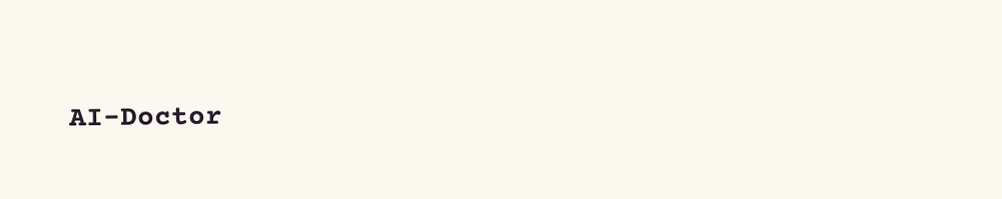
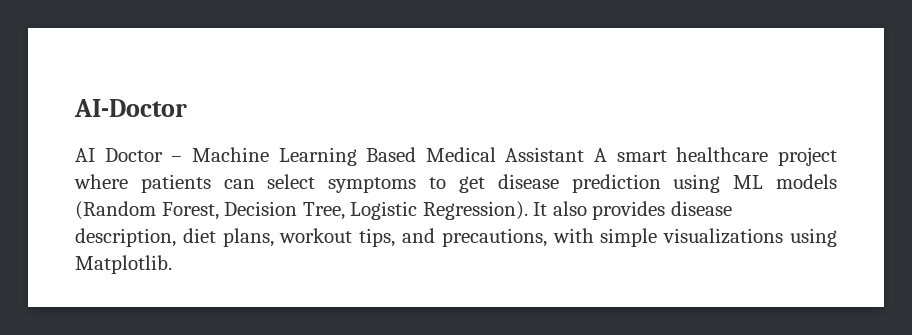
+ AI Doctor – Machine Learning Based Medical Assistant A smart healthcare project where patients can select symptoms to get disease prediction using ML models (Random Forest, Decision Tree, Logistic Regression). It also provides disease description, diet plans, workout tips, and precautions, with simple visualizations using Matplotlib.

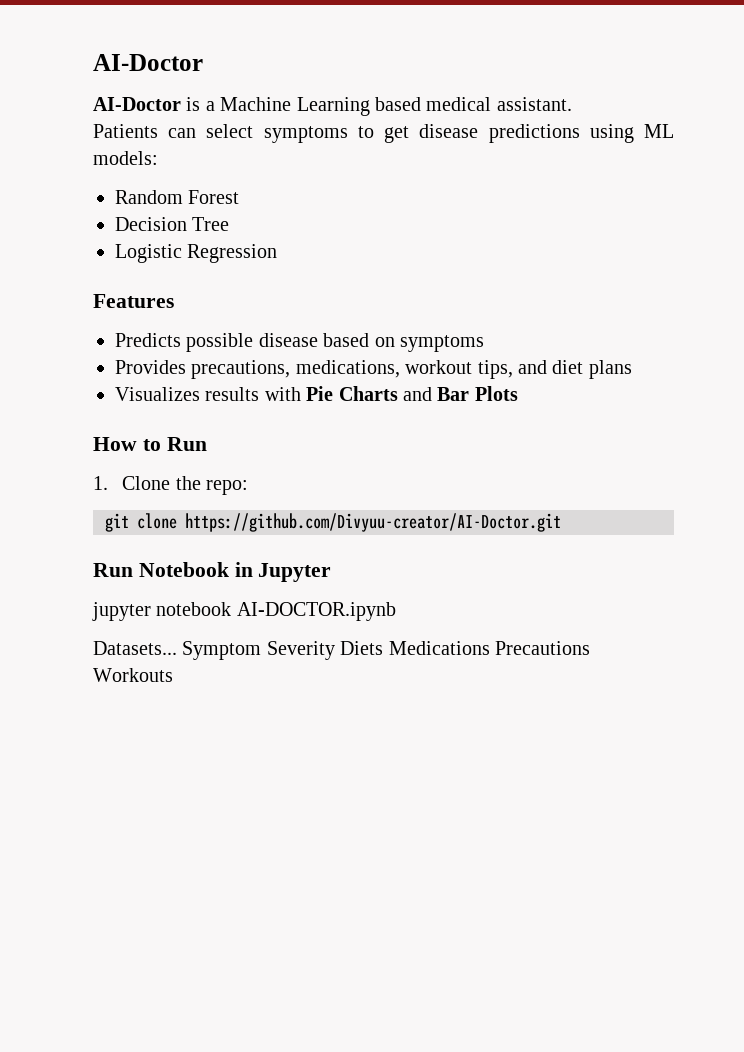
- AI Doctor – Machine Learning Based Medical Assistant A smart healthcare project where patients can select symptoms to get disease prediction using ML models (Random Forest, Decision Tree, Logistic Regression). It also provides disease description, diet plans, workout tips, and precautions, with simple visualizations using Matplotlib.
+ AI-Doctor is a Machine Learning based medical assistant.
+ Patients can select symptoms to get disease predictions using ML models:
+ Random Forest
+ Decision Tree
+ Logistic Regression
+ Features
+ Predicts possible disease based on symptoms
+ Provides precautions, medications, workout tips, and diet plans
+ Visualizes results with Pie Charts and Bar Plots
+ How to Run
+ 1. Clone the repo:
+ git clone https://github.com/Divyuu-creator/AI-Doctor.git
+ Run Notebook in Jupyter
+ jupyter notebook AI-DOCTOR.ipynb
+ Datasets... Symptom Severity Diets Medications Precautions Workouts

